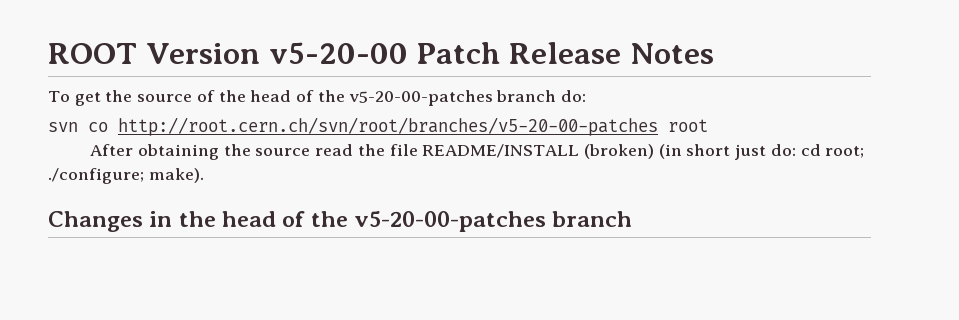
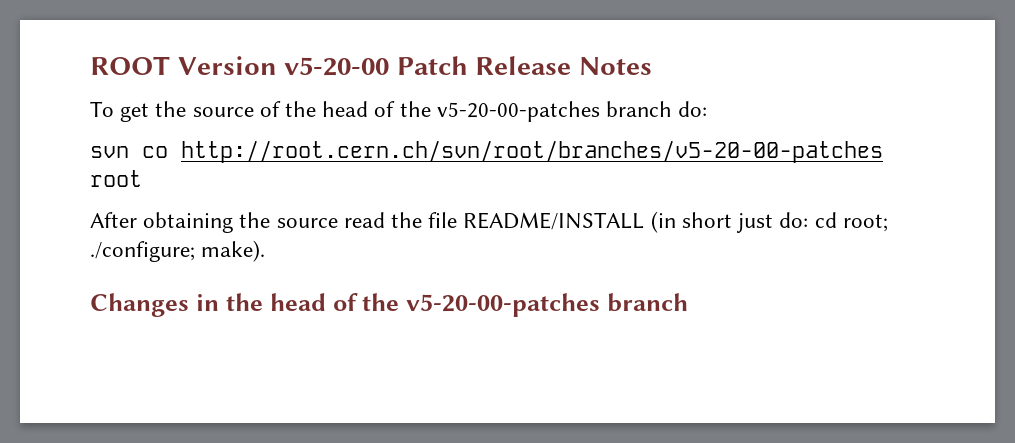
- After obtaining the source read the file README/INSTALL (broken) (in short just do: cd root; ./configure; make).
+ After obtaining the source read the file README/INSTALL (in short just do: cd root; ./configure; make).

